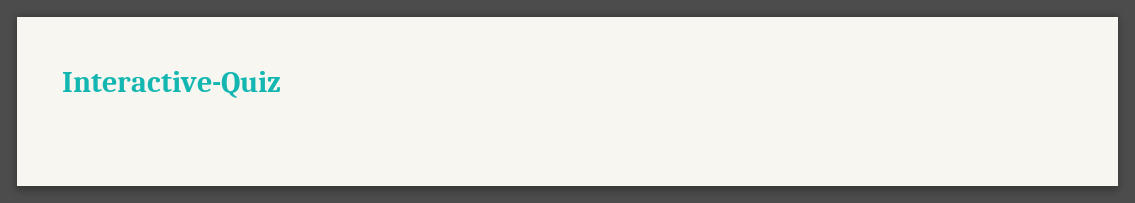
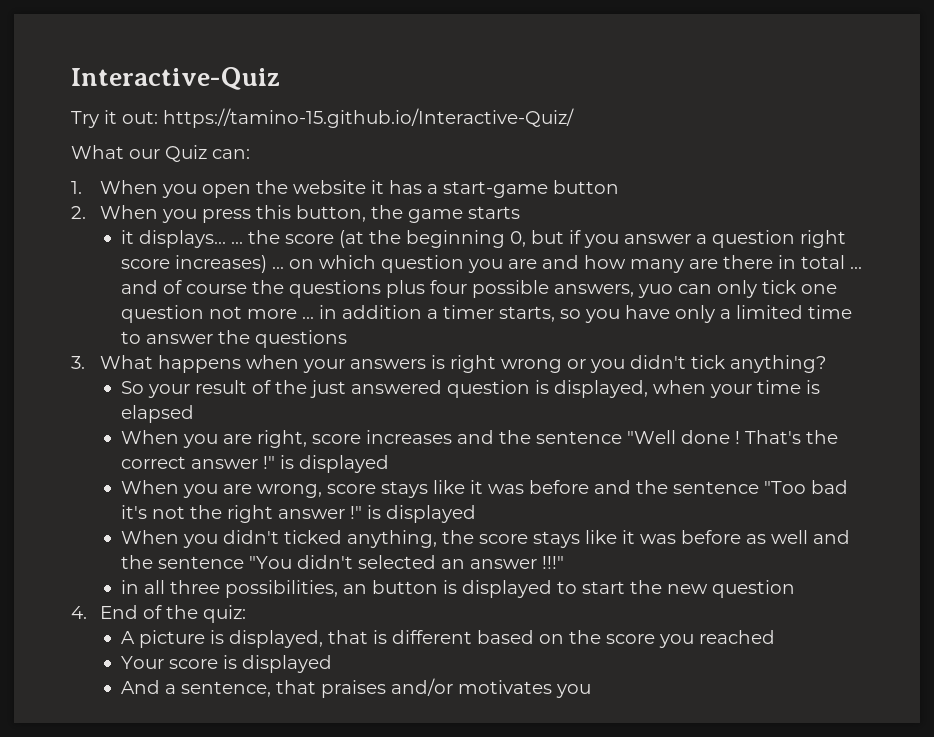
+ Try it out: https://tamino-15.github.io/Interactive-Quiz/
+ What our Quiz can:
+ 1. When you open the website it has a start-game button
+ 2. When you press this button, the game starts
+ it displays... ... the score (at the beginning 0, but if you answer a question right score increases) ... on which question you are and how many are there in total ... and of course the questions plus four possible answers, yuo can only tick one question not more ... in addition a timer starts, so you have only a limited time to answer the questions
+ 3. What happens when your answers is right wrong or you didn't tick anything?
+ So your result of the just answered question is displayed, when your time is elapsed
+ When you are right, score increases and the sentence "Well done ! That's the correct answer !" is displayed
+ When you are wrong, score stays like it was before and the sentence "Too bad it's not the right answer !" is displayed
+ When you didn't ticked anything, the score stays like it was before as well and the sentence "You didn't selected an answer !!!"
+ in all three possibilities, an button is displayed to start the new question
+ 4. End of the quiz:
+ A picture is displayed, that is different based on the score you reached
+ Your score is displayed
+ And a sentence, that praises and/or motivates you

